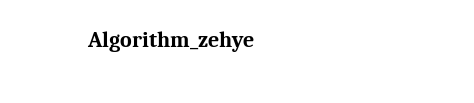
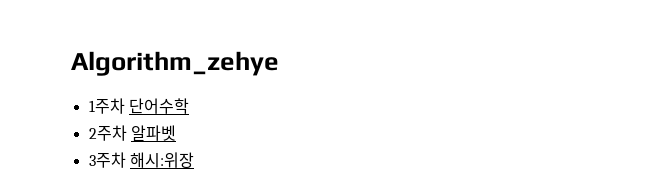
+ 1주차 단어수학
+ 2주차 알파벳
+ 3주차 해시:위장

